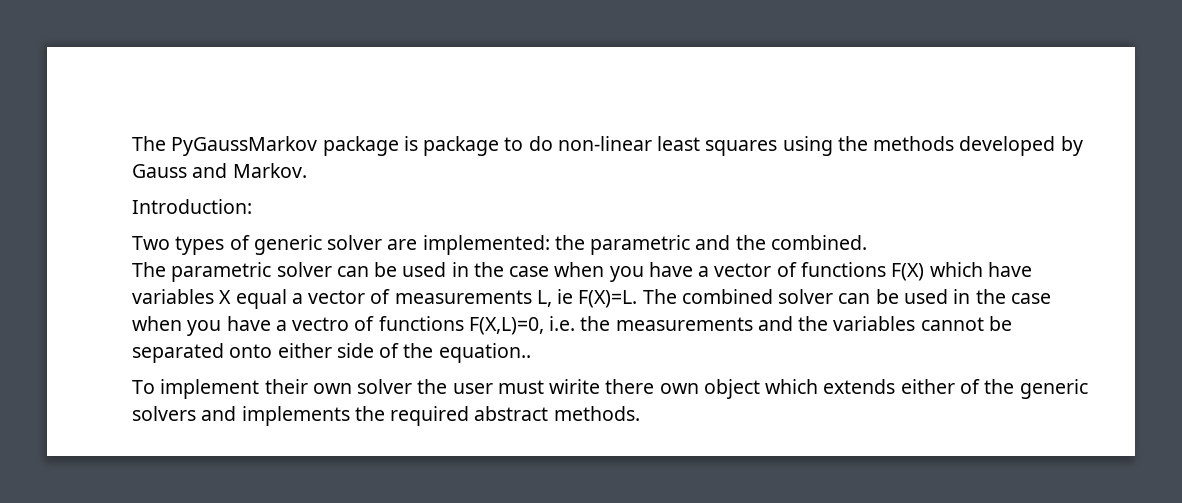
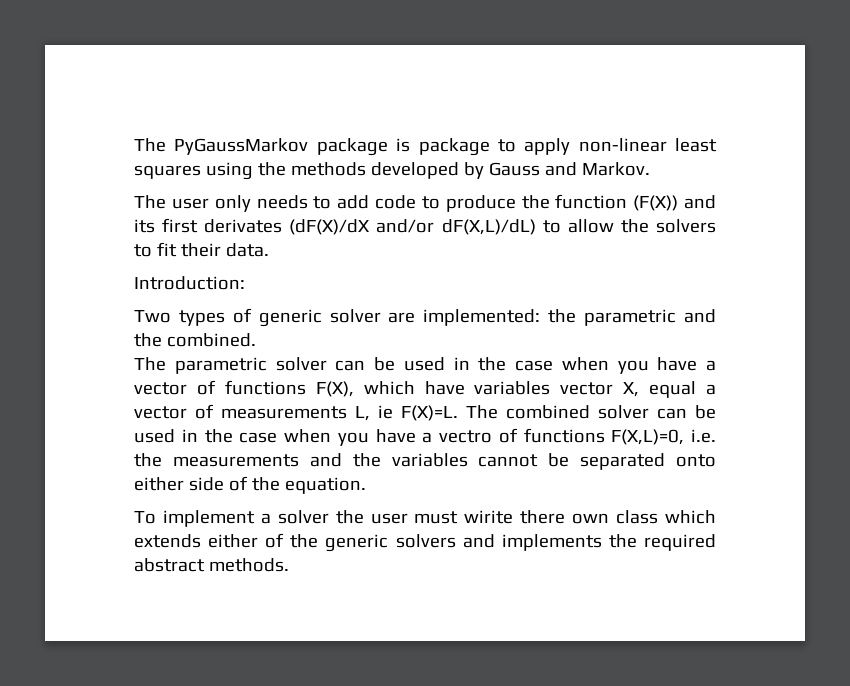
- The PyGaussMarkov package is package to do non-linear least squares using the methods developed by Gauss and Markov.
+ The PyGaussMarkov package is package to apply non-linear least squares using the methods developed by Gauss and Markov.
+ The user only needs to add code to produce the function (F(X)) and its first derivates (dF(X)/dX and/or dF(X,L)/dL) to allow the solvers to fit their data.
- The parametric solver can be used in the case when you have a vector of functions F(X) which have variables X equal a vector of measurements L, ie F(X)=L.
+ The parametric solver can be used in the case when you have a vector of functions F(X), which have variables vector X, equal a vector of measurements L, ie F(X)=L.
- The combined solver can be used in the case when you have a vectro of functions F(X,L)=0, i.e. the measurements and the variables cannot be separated onto either side of the equation..
+ The combined solver can be used in the case when you have a vectro of functions F(X,L)=0, i.e. the measurements and the variables cannot be separated onto either side of the equation.
- To implement their own solver the user must wirite there own object which extends either of the generic solvers and implements the required abstract methods.
+ To implement a solver the user must wirite there own class which extends either of the generic solvers and implements the required abstract methods.

